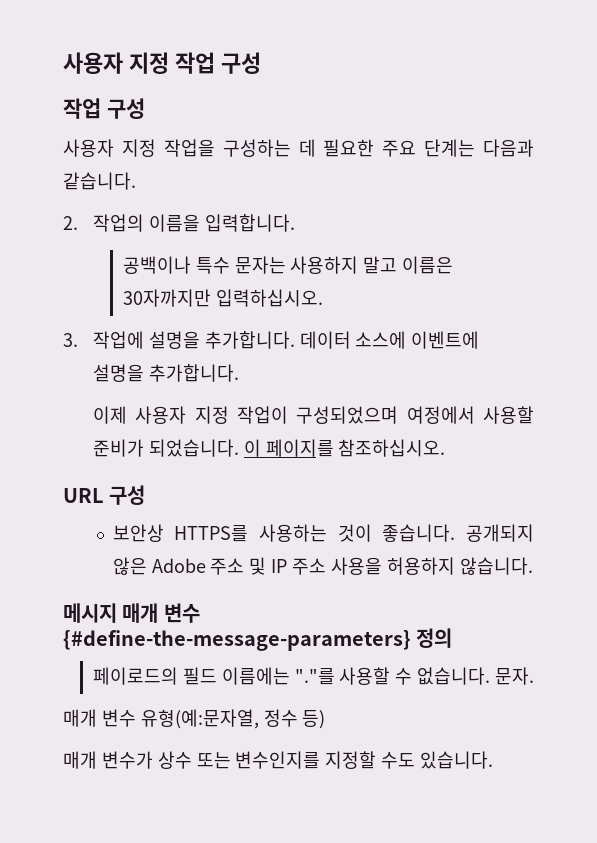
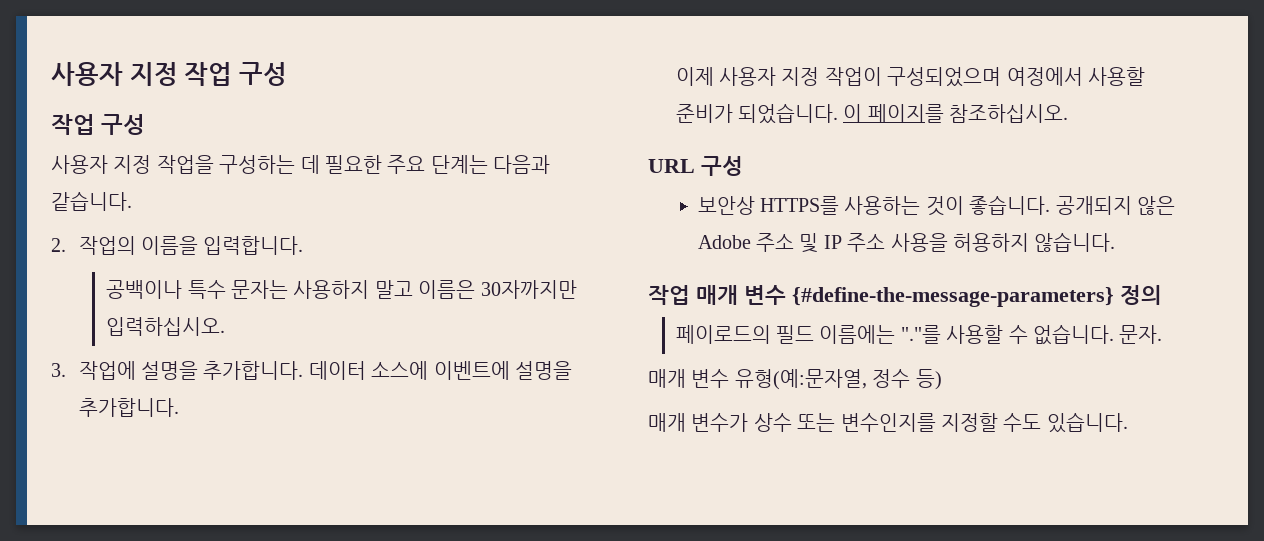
- 메시지 매개 변수 {#define-the-message-parameters} 정의
+ 작업 매개 변수 {#define-the-message-parameters} 정의

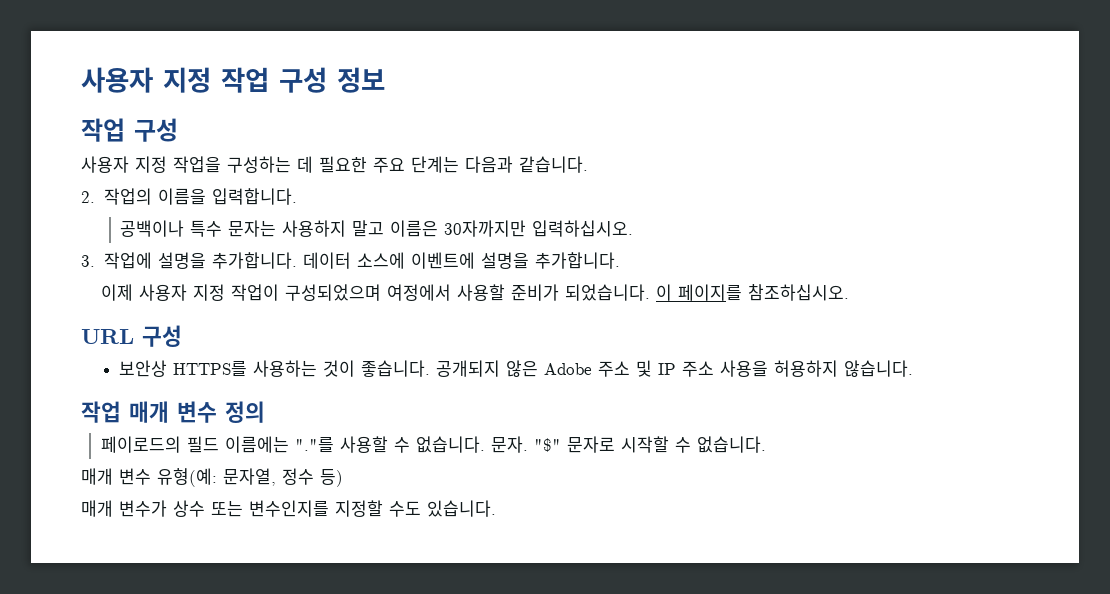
- 사용자 지정 작업 구성
+ 사용자 지정 작업 구성 정보
- 작업 매개 변수 {#define-the-message-parameters} 정의
+ 작업 매개 변수 정의
- 문자.
- 매개 변수 유형(예:문자열, 정수 등)
+ 문자. "$" 문자로 시작할 수 없습니다.
+ 매개 변수 유형(예: 문자열, 정수 등)

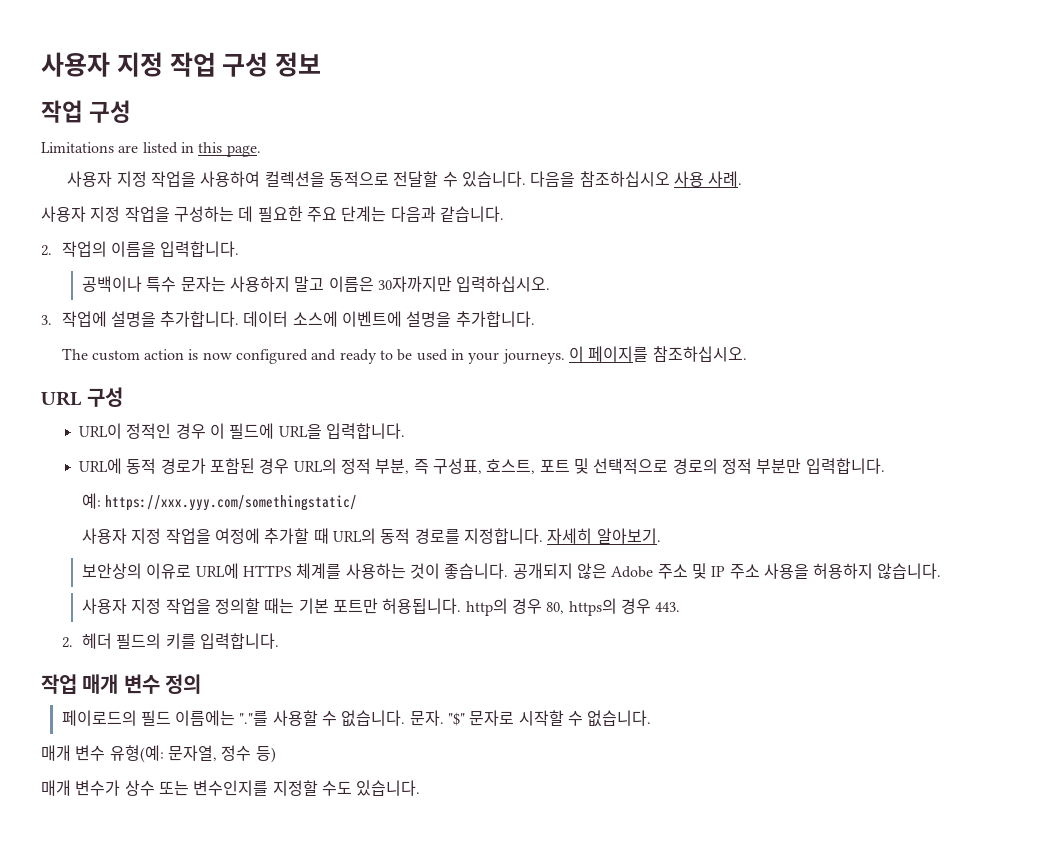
+ Limitations are listed in this page.
+ 사용자 지정 작업을 사용하여 컬렉션을 동적으로 전달할 수 있습니다. 다음을 참조하십시오 사용 사례.
- 이제 사용자 지정 작업이 구성되었으며 여정에서 사용할 준비가 되었습니다.
+ The custom action is now configured and ready to be used in your journeys.
- 보안상 HTTPS를 사용하는 것이 좋습니다.
+ URL이 정적인 경우 이 필드에 URL을 입력합니다.
+ URL에 동적 경로가 포함된 경우 URL의 정적 부분, 즉 구성표, 호스트, 포트 및 선택적으로 경로의 정적 부분만 입력합니다.
+ 예: https://xxx.yyy.com/somethingstatic/
+ 사용자 지정 작업을 여정에 추가할 때 URL의 동적 경로를 지정합니다. 자세히 알아보기.
+ 보안상의 이유로 URL에 HTTPS 체계를 사용하는 것이 좋습니다.
+ 사용자 지정 작업을 정의할 때는 기본 포트만 허용됩니다. http의 경우 80, https의 경우 443.
+ 2. 헤더 필드의 키를 입력합니다.

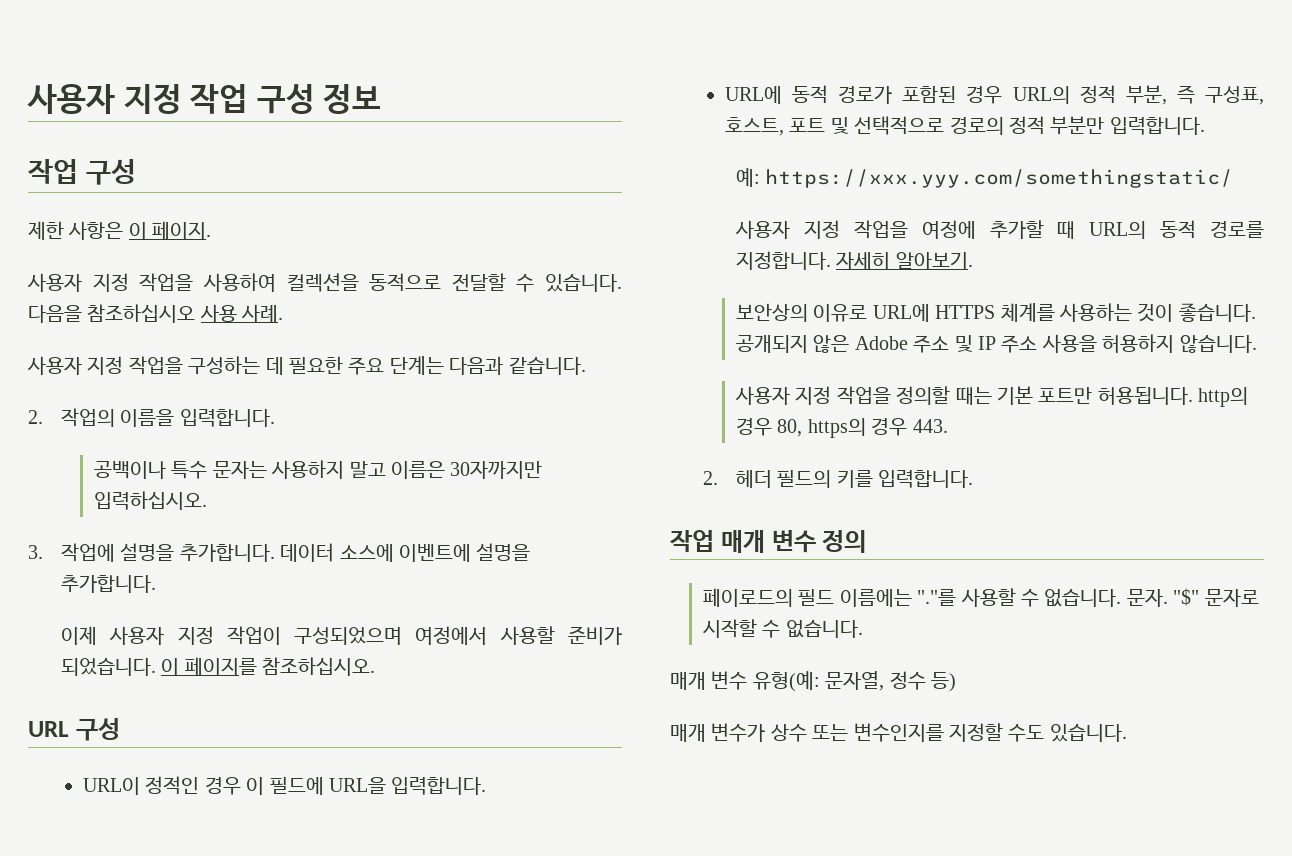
- Limitations are listed in this page.
+ 제한 사항은 이 페이지.
- The custom action is now configured and ready to be used in your journeys.
+ 이제 사용자 지정 작업이 구성되었으며 여정에서 사용할 준비가 되었습니다.

